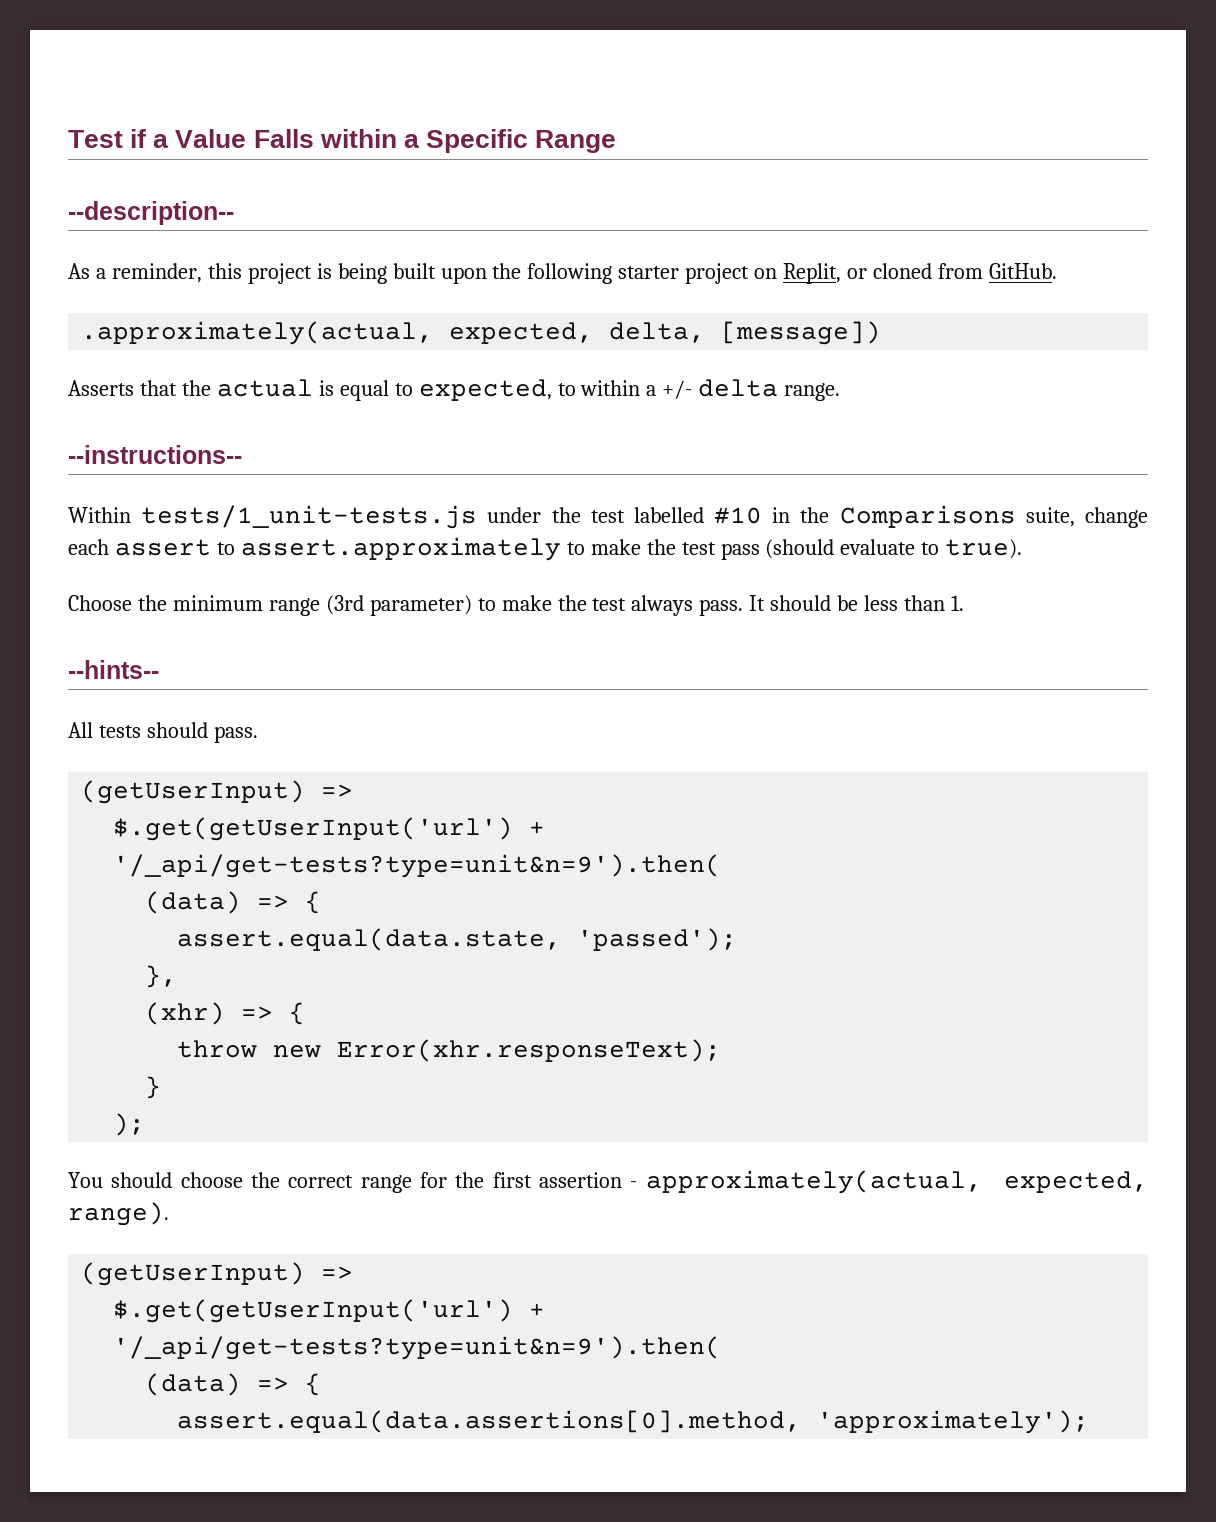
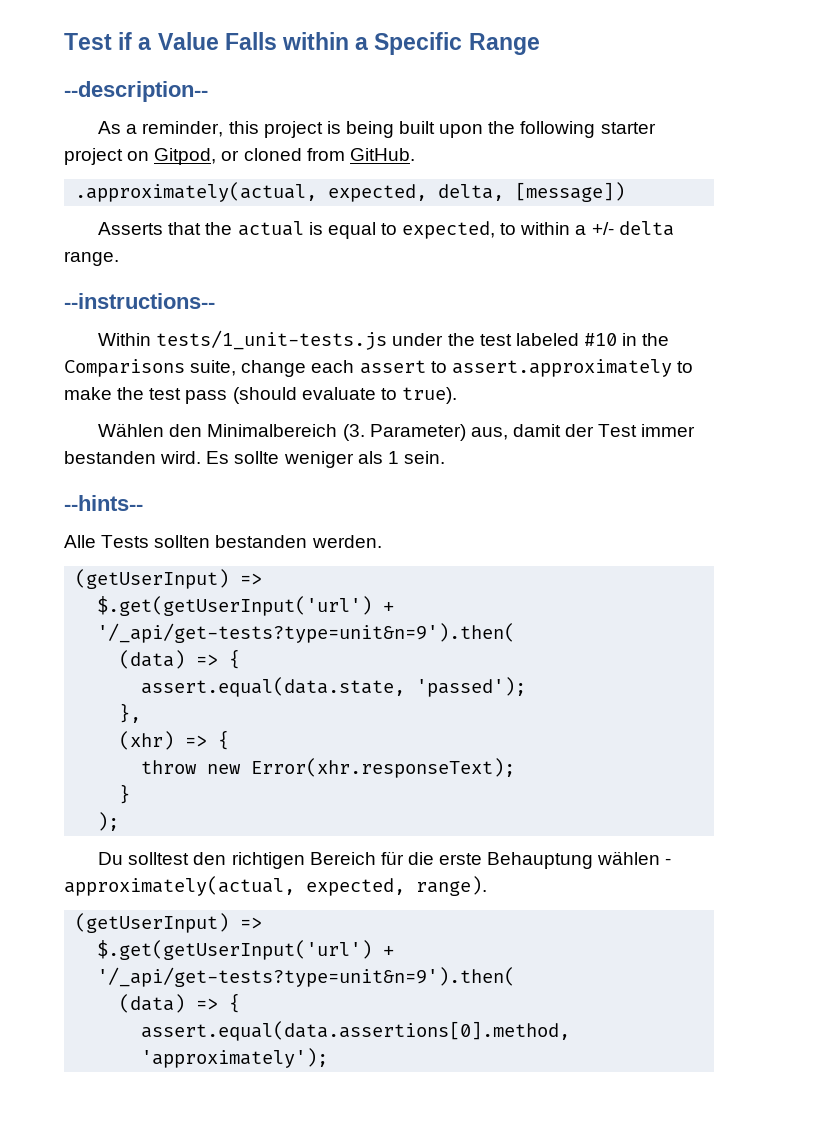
- As a reminder, this project is being built upon the following starter project on Replit, or cloned from GitHub.
+ As a reminder, this project is being built upon the following starter project on Gitpod, or cloned from GitHub.
- Within tests/1_unit-tests.js under the test labelled #10 in the Comparisons suite, change each assert to assert.approximately to make the test pass (should evaluate to true).
+ Within tests/1_unit-tests.js under the test labeled #10 in the Comparisons suite, change each assert to assert.approximately to make the test pass (should evaluate to true).
- Choose the minimum range (3rd parameter) to make the test always pass. It should be less than 1.
+ Wählen den Minimalbereich (3. Parameter) aus, damit der Test immer bestanden wird. Es sollte weniger als 1 sein.
  --hints--
- All tests should pass.
+ Alle Tests sollten bestanden werden.
- You should choose the correct range for the first assertion - approximately(actual, expected, range).
+ Du solltest den richtigen Bereich für die erste Behauptung wählen - approximately(actual, expected, range).

